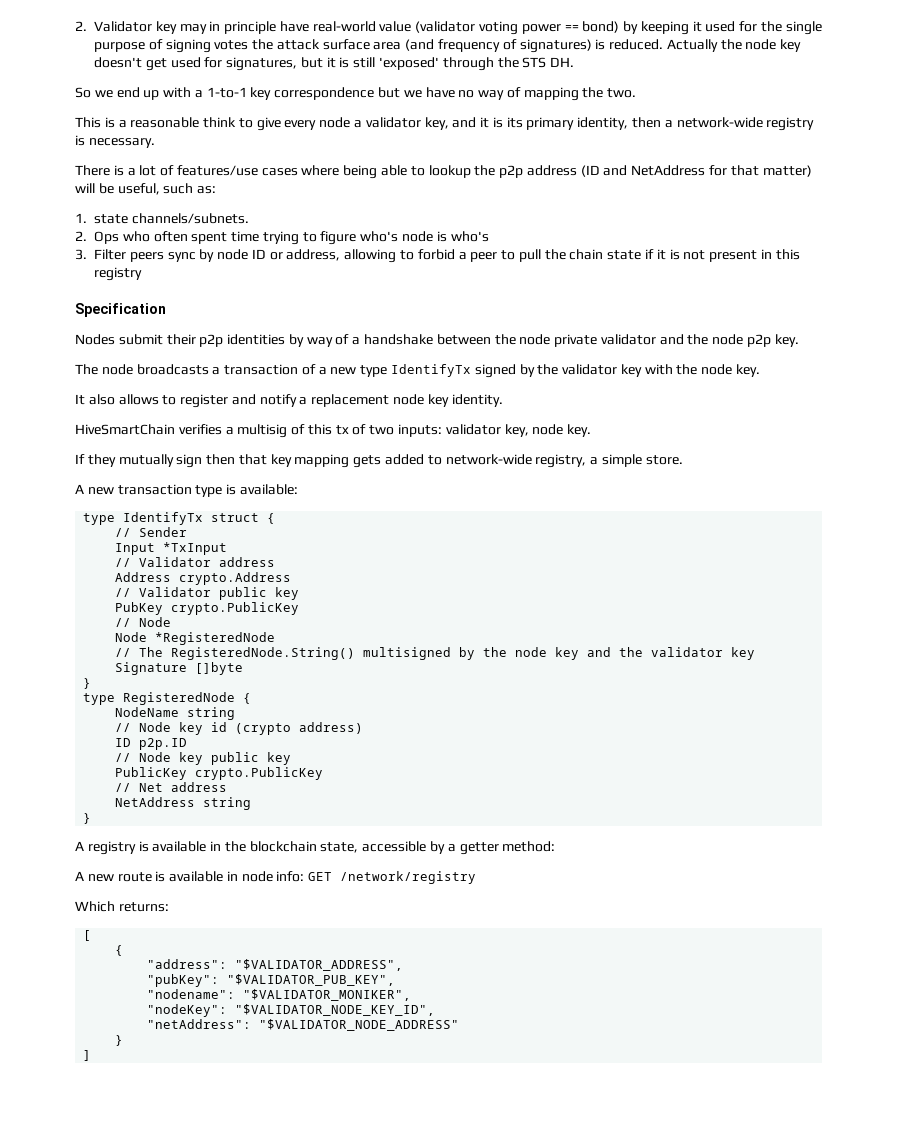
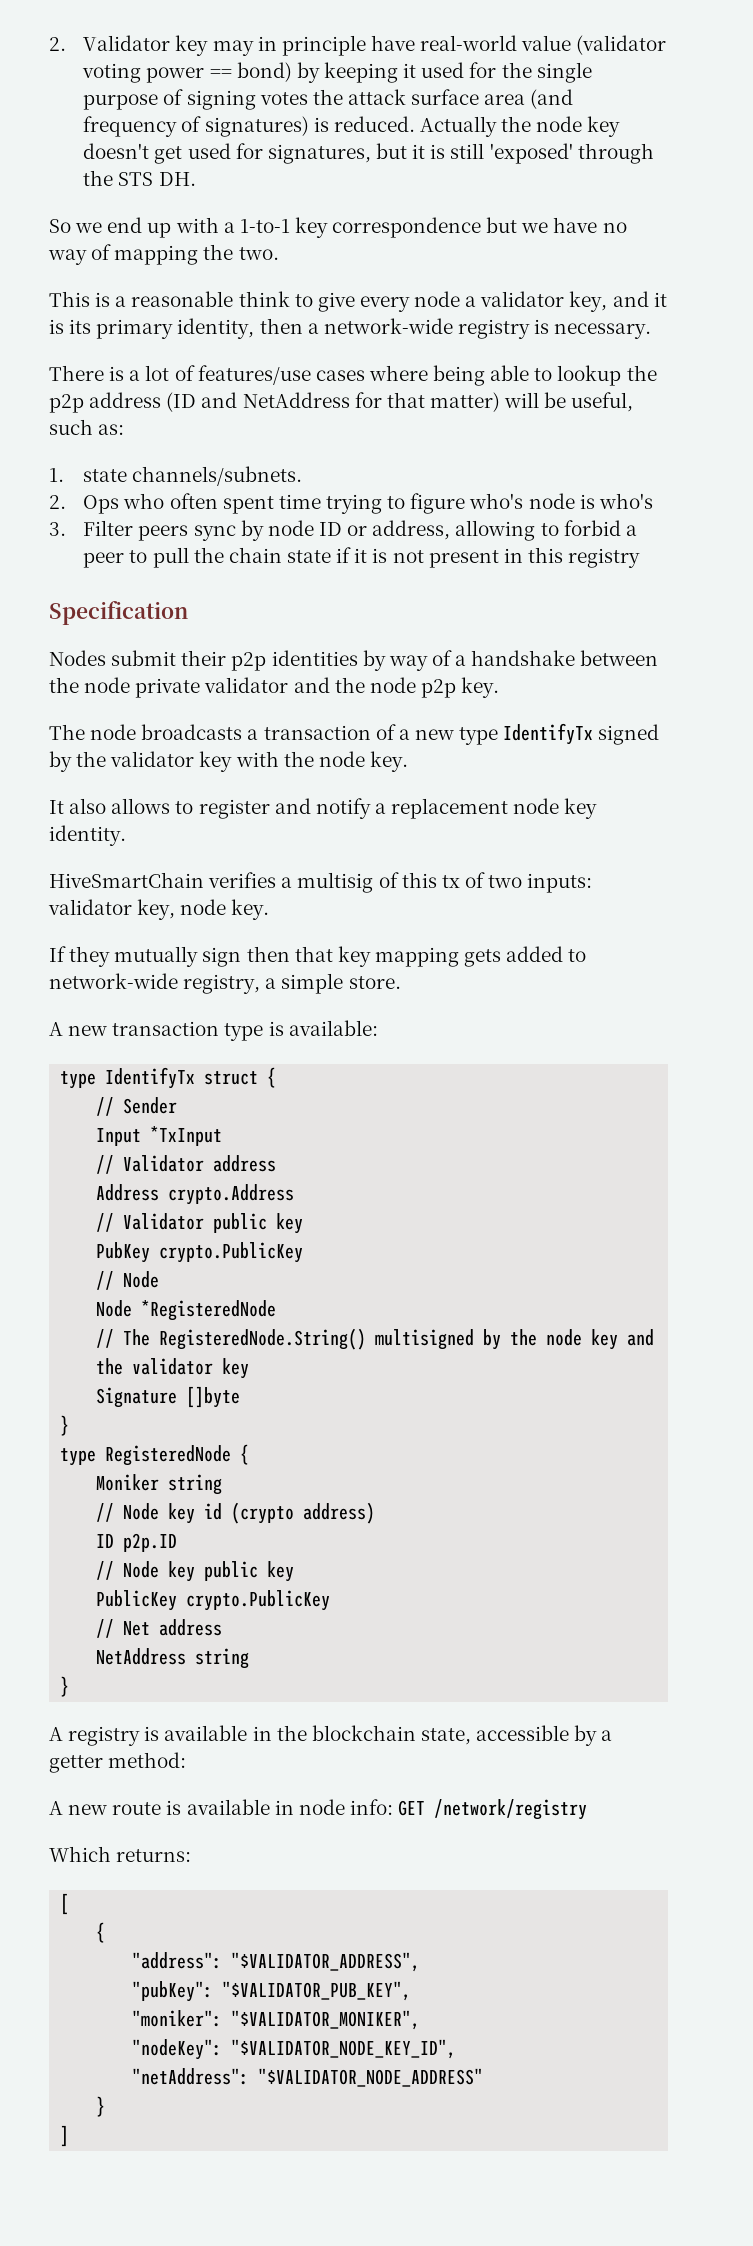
- NodeName string
+ Moniker string
- "nodename": "$VALIDATOR_MONIKER",
+ "moniker": "$VALIDATOR_MONIKER",

